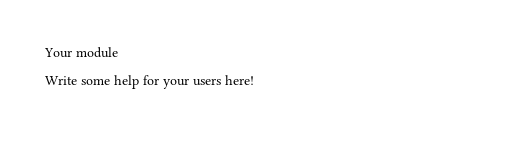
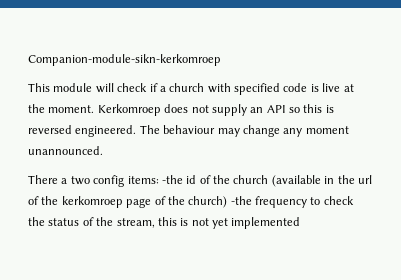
- Your module
- Write some help for your users here!
+ Companion-module-sikn-kerkomroep
+ This module will check if a church with specified code is live at the moment. Kerkomroep does not supply an API so this is reversed engineered. The behaviour may change any moment unannounced.
+ There a two config items: -the id of the church (available in the url of the kerkomroep page of the church) -the frequency to check the status of the stream, this is not yet implemented

